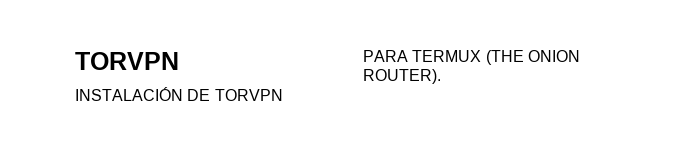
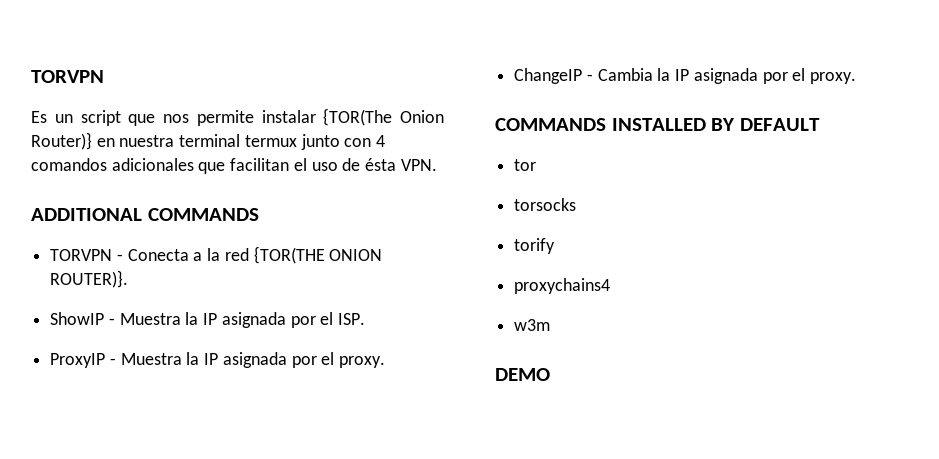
- INSTALACIÓN DE TORVPN PARA TERMUX (THE ONION ROUTER).
+ Es un script que nos permite instalar {TOR(The Onion Router)} en nuestra terminal termux junto con 4 comandos adicionales que facilitan el uso de ésta VPN.
+ ADDITIONAL COMMANDS
+ TORVPN - Conecta a la red {TOR(THE ONION ROUTER)}.
+ ShowIP - Muestra la IP asignada por el ISP.
+ ProxyIP - Muestra la IP asignada por el proxy.
+ ChangeIP - Cambia la IP asignada por el proxy.
+ COMMANDS INSTALLED BY DEFAULT
+ tor
+ torsocks
+ torify
+ proxychains4
+ w3m
+ DEMO

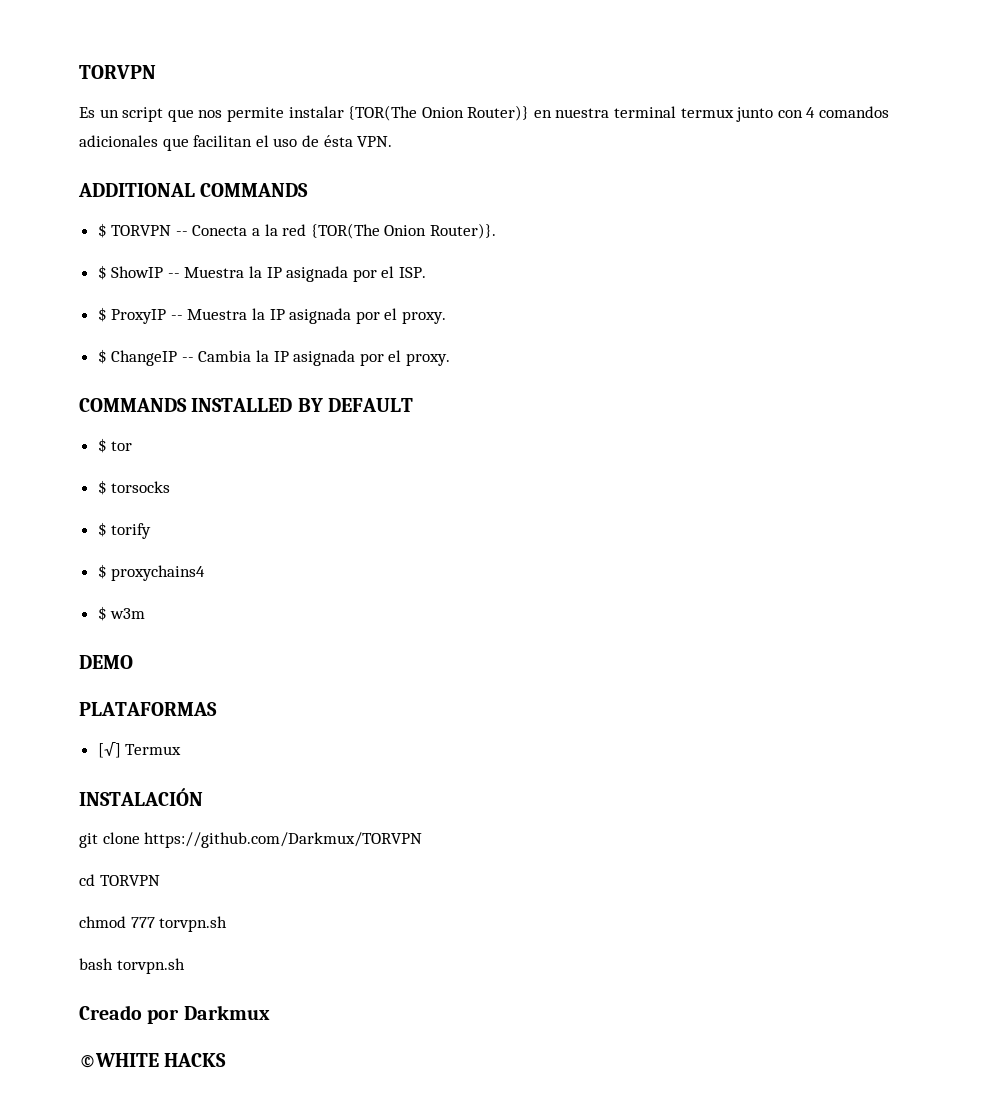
- TORVPN - Conecta a la red {TOR(THE ONION ROUTER)}.
- ShowIP - Muestra la IP asignada por el ISP.
+ $ TORVPN -- Conecta a la red {TOR(The Onion Router)}.
+ $ ShowIP -- Muestra la IP asignada por el ISP.
- ProxyIP - Muestra la IP asignada por el proxy.
+ $ ProxyIP -- Muestra la IP asignada por el proxy.
- ChangeIP - Cambia la IP asignada por el proxy.
+ $ ChangeIP -- Cambia la IP asignada por el proxy.
- tor
+ $ tor
- torsocks
+ $ torsocks
- torify
+ $ torify
- proxychains4
+ $ proxychains4
- w3m
+ $ w3m
+ PLATAFORMAS
+ [√] Termux
+ INSTALACIÓN
+ git clone https://github.com/Darkmux/TORVPN
+ cd TORVPN
+ chmod 777 torvpn.sh
+ bash torvpn.sh
+ Creado por Darkmux
+ ©WHITE HACKS

